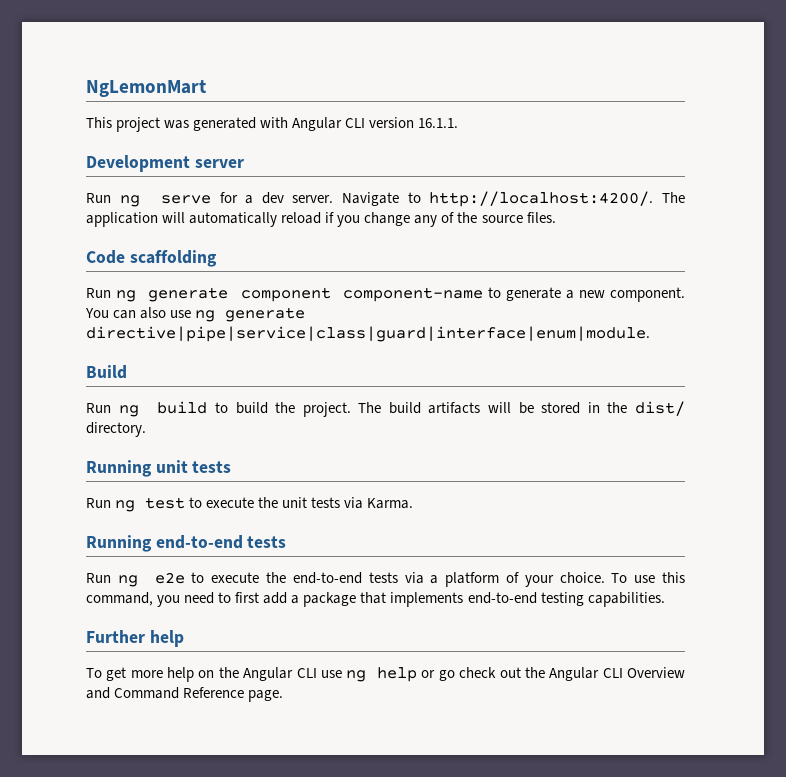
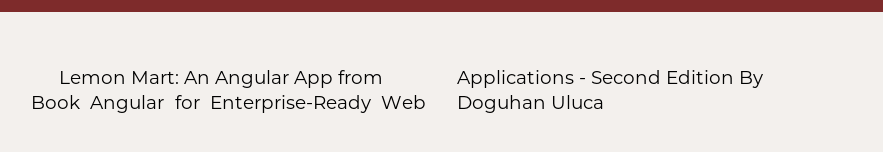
- NgLemonMart
- This project was generated with Angular CLI version 16.1.1.
- Development server
- Run ng serve for a dev server. Navigate to http://localhost:4200/. The application will automatically reload if you change any of the source files.
- Code scaffolding
- Run ng generate component component-name to generate a new component. You can also use ng generate directive|pipe|service|class|guard|interface|enum|module.
- Build
- Run ng build to build the project. The build artifacts will be stored in the dist/ directory.
- Running unit tests
- Run ng test to execute the unit tests via Karma.
- Running end-to-end tests
- Run ng e2e to execute the end-to-end tests via a platform of your choice. To use this command, you need to first add a package that implements end-to-end testing capabilities.
- Further help
- To get more help on the Angular CLI use ng help or go check out the Angular CLI Overview and Command Reference page.
+ Lemon Mart: An Angular App from Book Angular for Enterprise-Ready Web Applications - Second Edition By Doguhan Uluca

